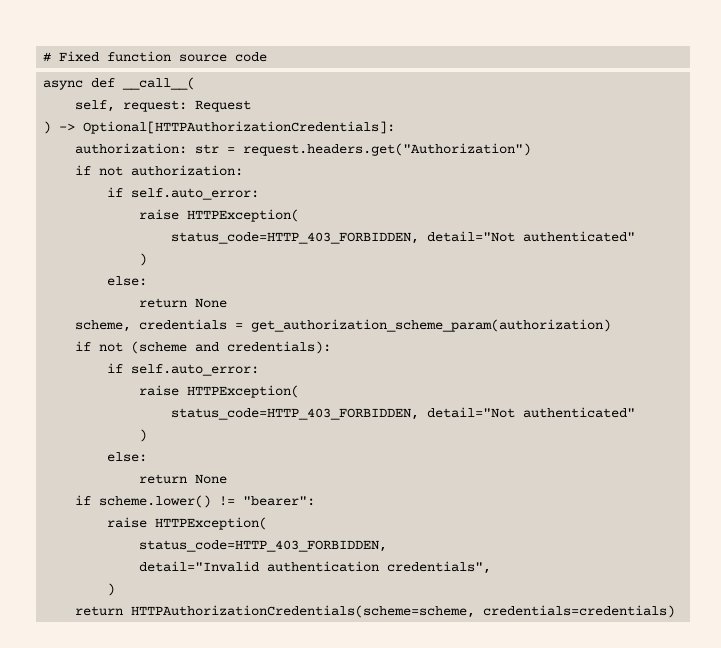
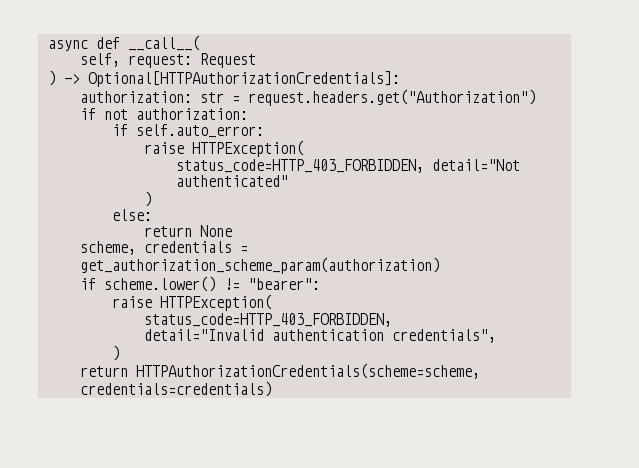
- # Fixed function source code
- if not (scheme and credentials):
- if self.auto_error:
- raise HTTPException(
- status_code=HTTP_403_FORBIDDEN, detail="Not authenticated"
- )
- else:
- return None

